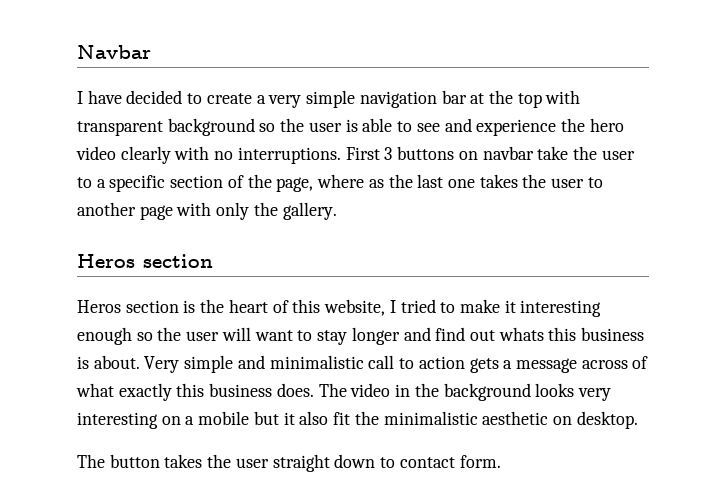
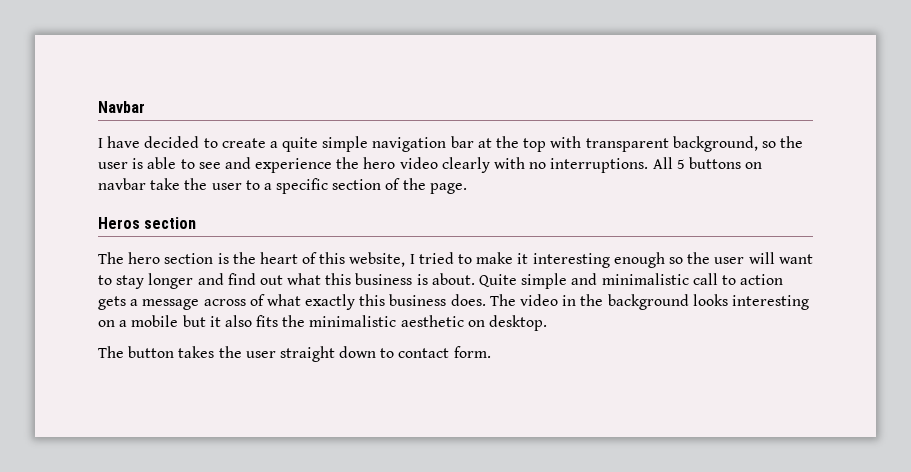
- I have decided to create a very simple navigation bar at the top with transparent background so the user is able to see and experience the hero video clearly with no interruptions.
+ I have decided to create a quite simple navigation bar at the top with transparent background, so the user is able to see and experience the hero video clearly with no interruptions.
- First 3 buttons on navbar take the user to a specific section of the page, where as the last one takes the user to another page with only the gallery.
+ All 5 buttons on navbar take the user to a specific section of the page.
- Heros section is the heart of this website, I tried to make it interesting enough so the user will want to stay longer and find out whats this business is about.
+ The hero section is the heart of this website, I tried to make it interesting enough so the user will want to stay longer and find out what this business is about.
- Very simple and minimalistic call to action gets a message across of what exactly this business does.
+ Quite simple and minimalistic call to action gets a message across of what exactly this business does.
- The video in the background looks very interesting on a mobile but it also fit the minimalistic aesthetic on desktop.
+ The video in the background looks interesting on a mobile but it also fits the minimalistic aesthetic on desktop.

